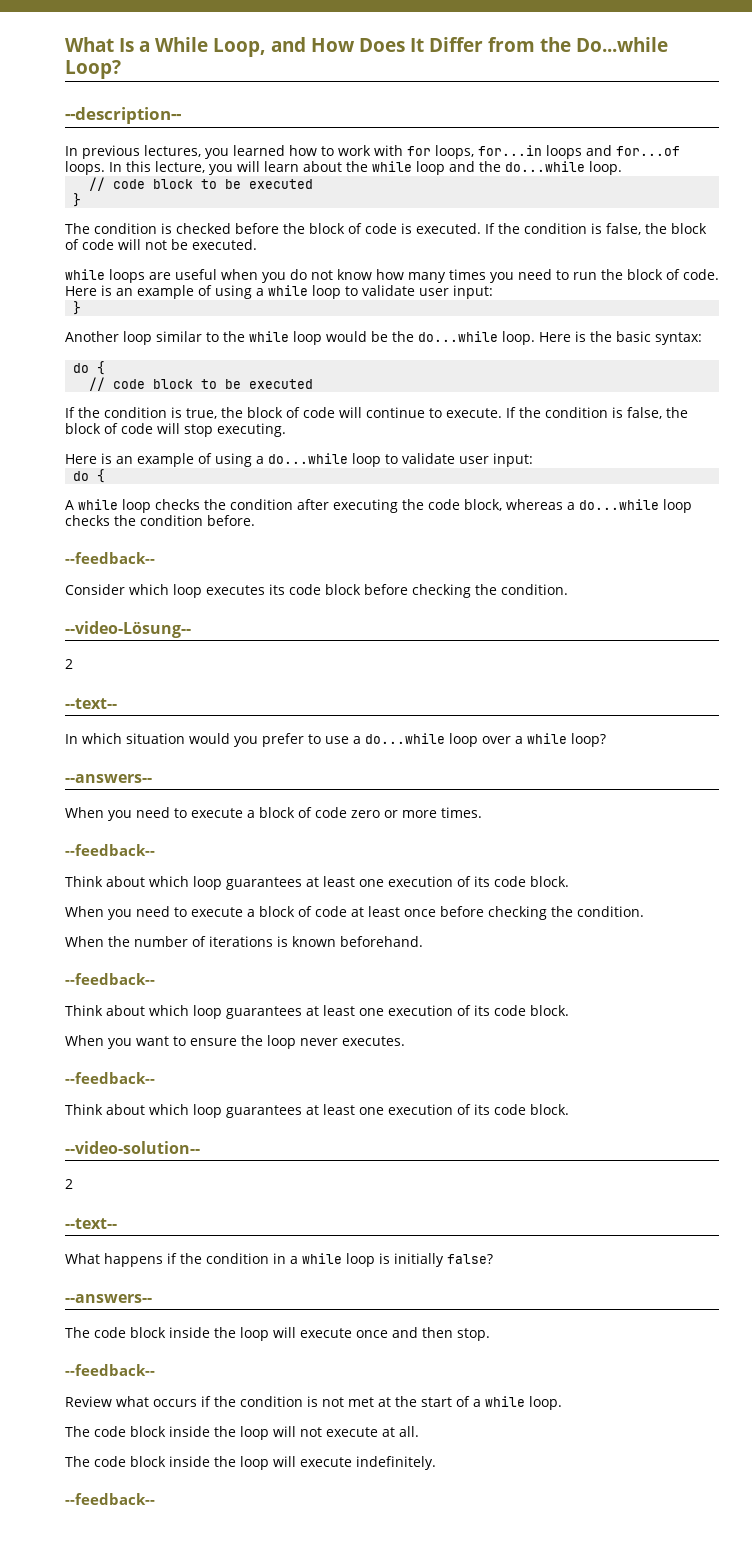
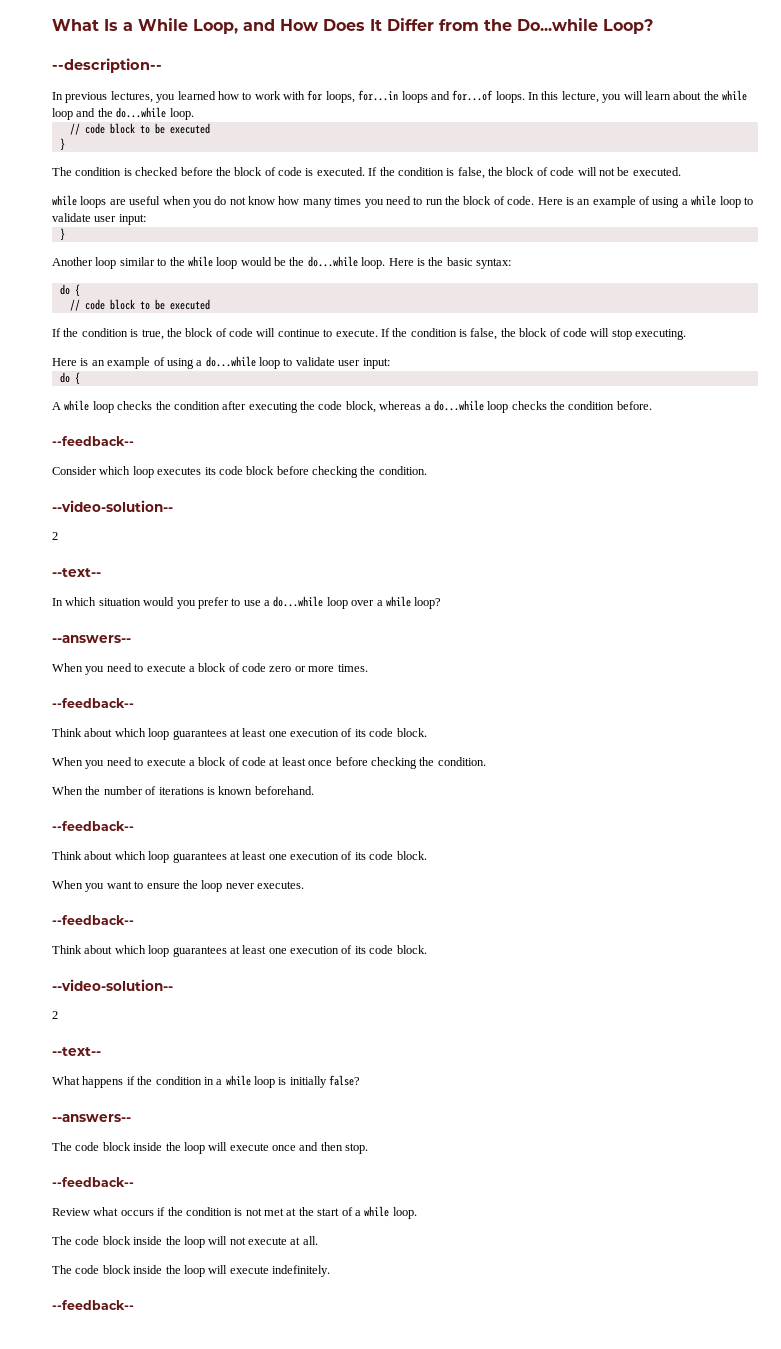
  Consider which loop executes its code block before checking the condition.
- --video-Lösung--
+ --video-solution--

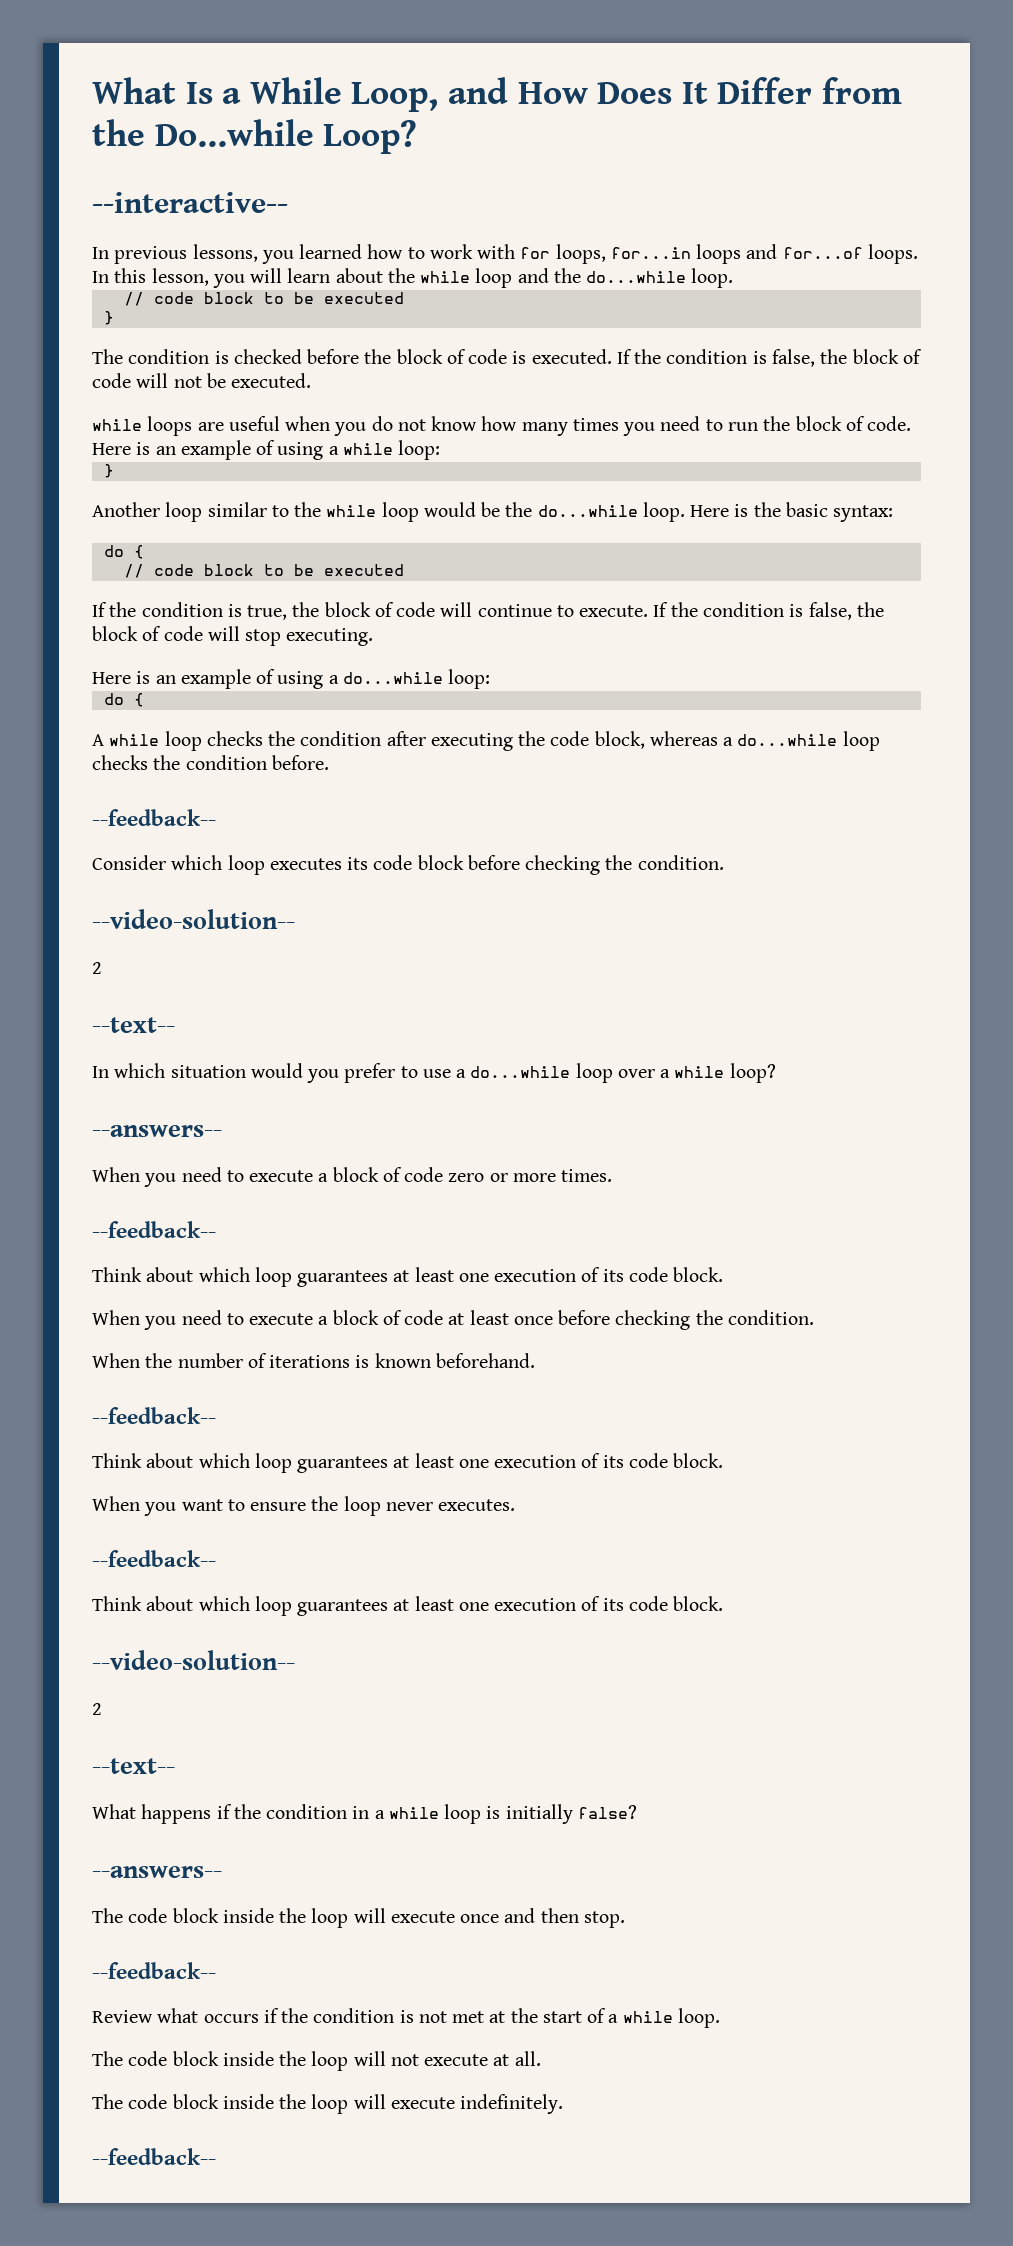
- --description--
+ --interactive--
- In previous lectures, you learned how to work with for loops, for...in loops and for...of loops.
+ In previous lessons, you learned how to work with for loops, for...in loops and for...of loops.
- In this lecture, you will learn about the while loop and the do...while loop.
+ In this lesson, you will learn about the while loop and the do...while loop.
- Here is an example of using a while loop to validate user input:
+ Here is an example of using a while loop:
- Here is an example of using a do...while loop to validate user input:
+ Here is an example of using a do...while loop:

